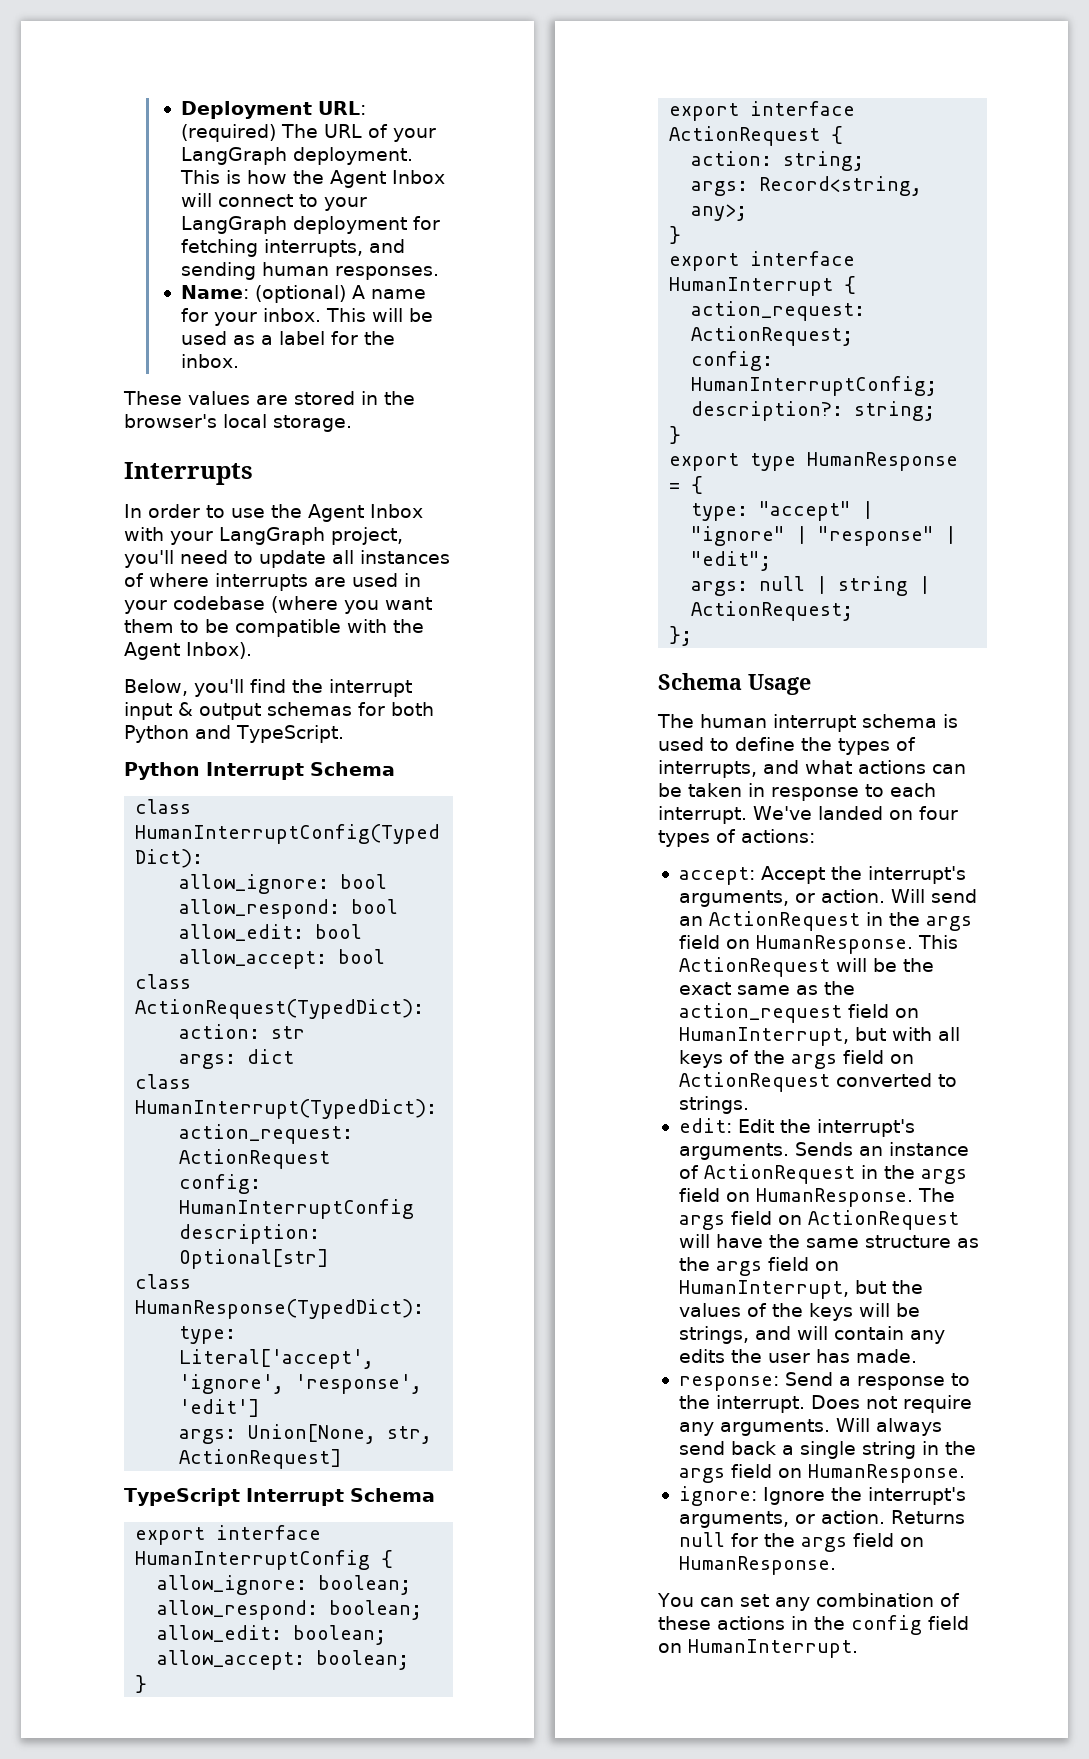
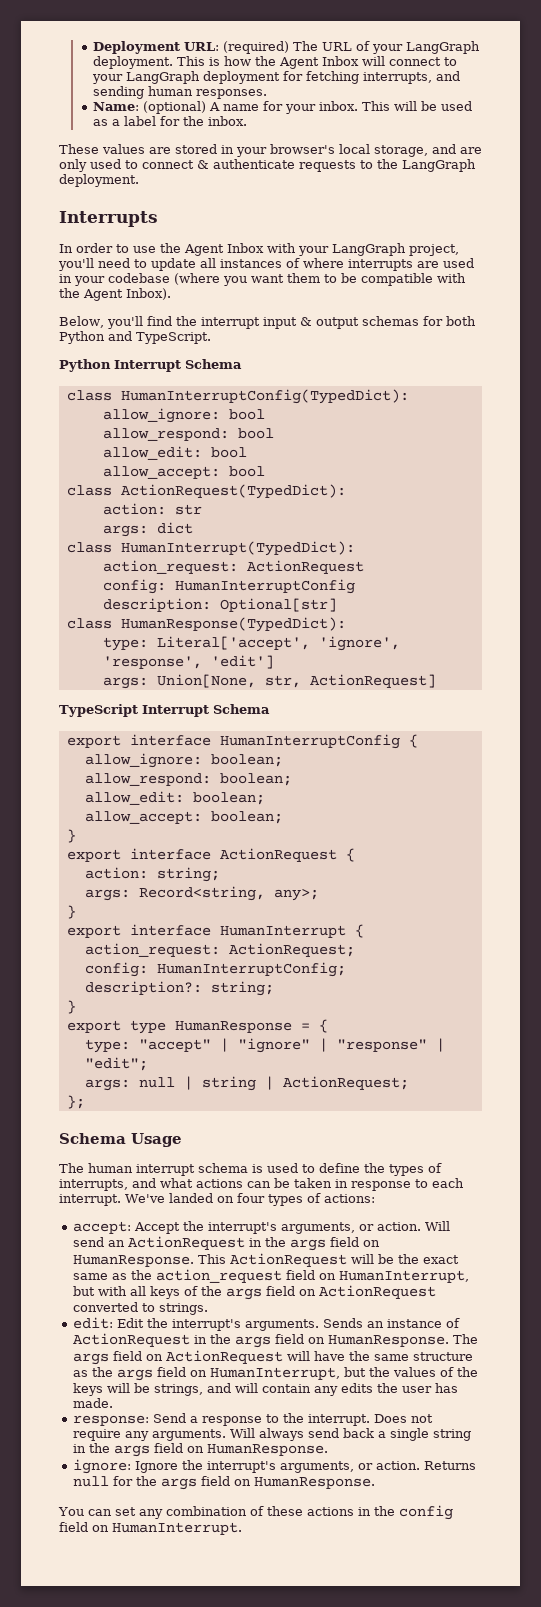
- These values are stored in the browser's local storage.
+ These values are stored in your browser's local storage, and are only used to connect & authenticate requests to the LangGraph deployment.

